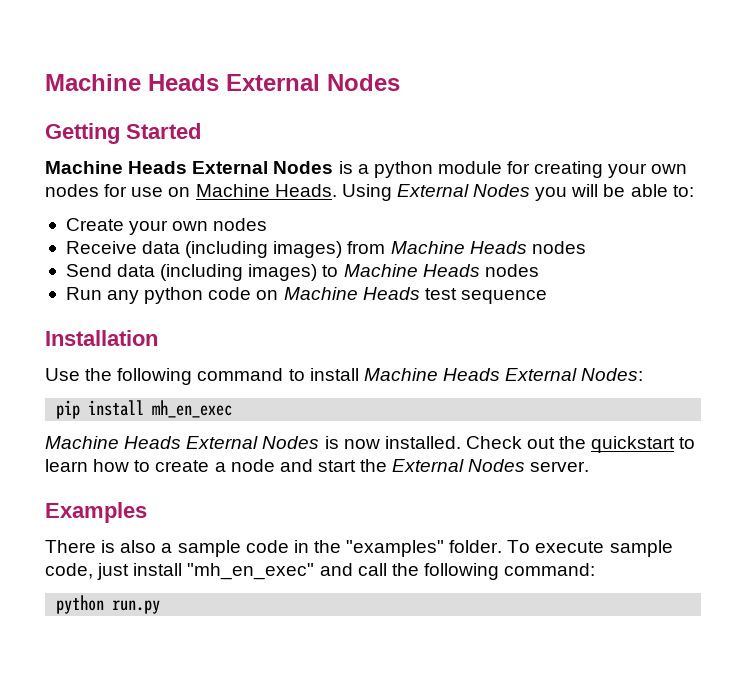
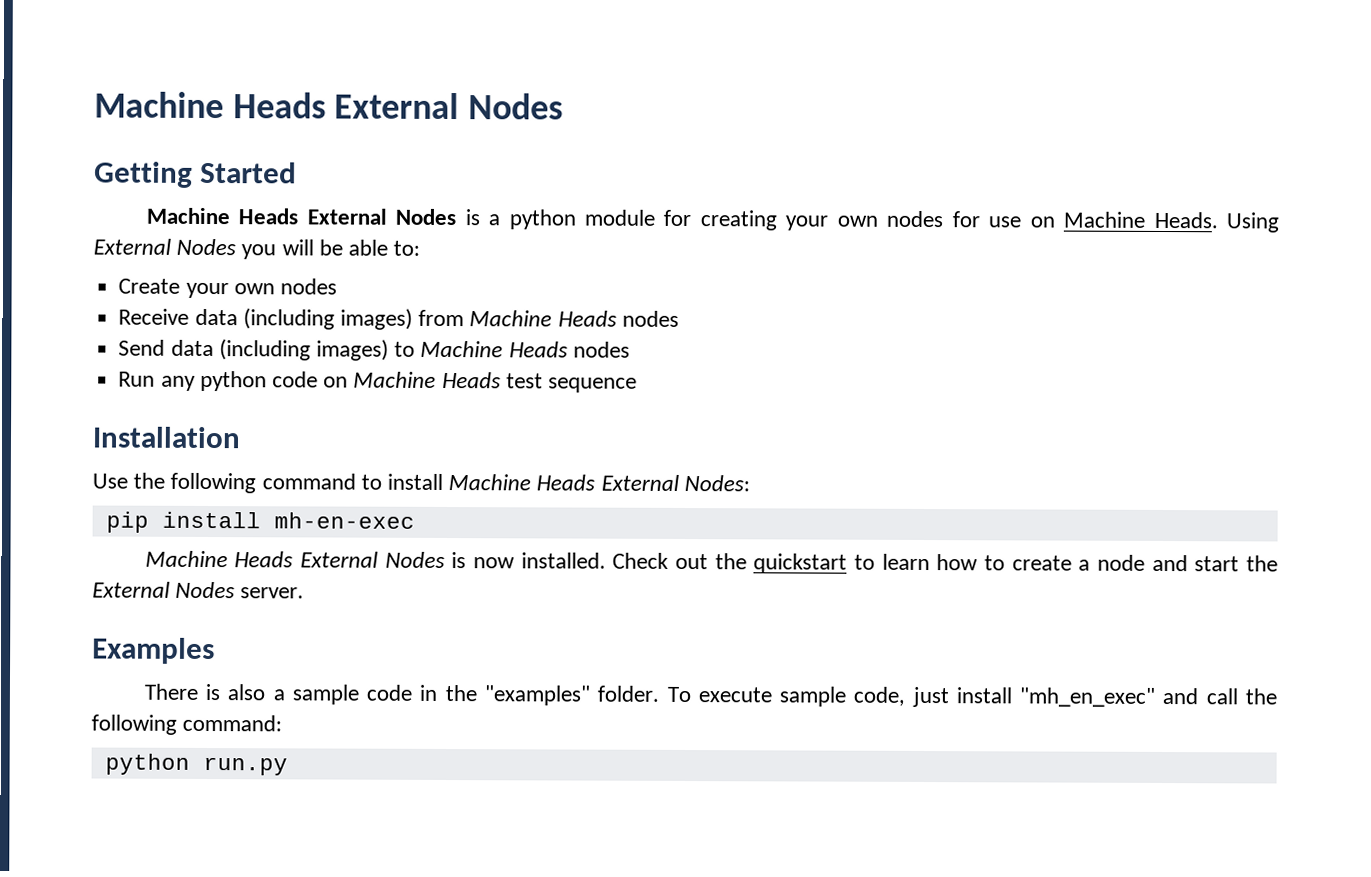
- pip install mh_en_exec
+ pip install mh-en-exec

